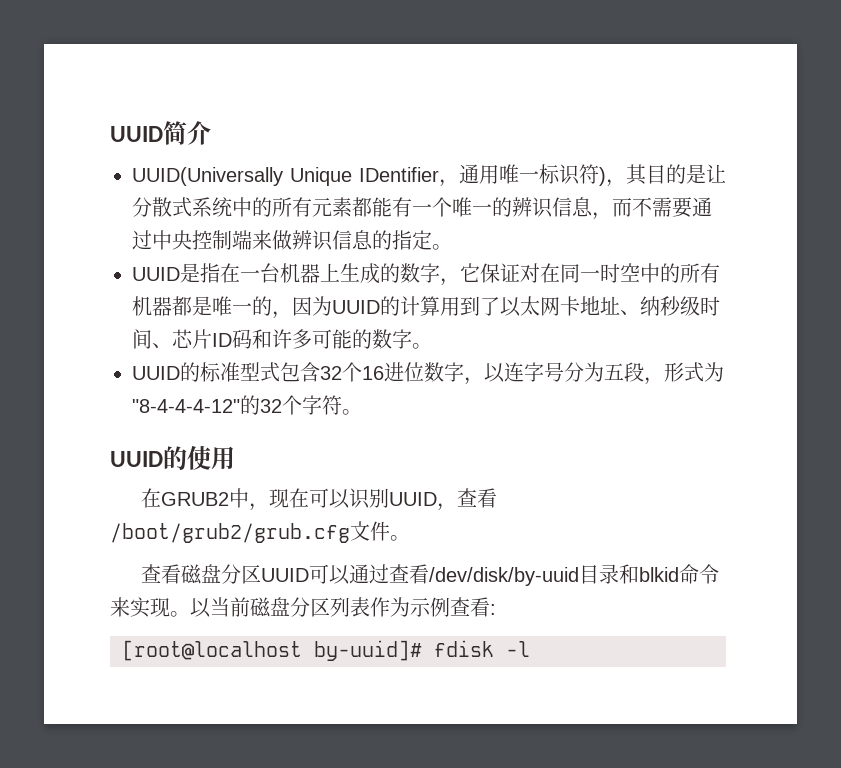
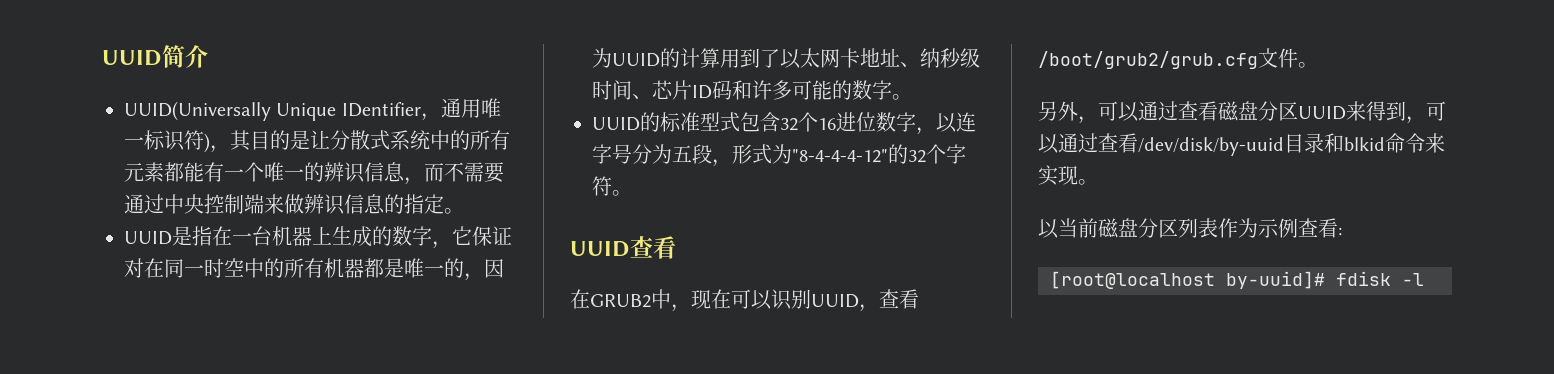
- UUID的使用
+ UUID查看
- 查看磁盘分区UUID可以通过查看/dev/disk/by-uuid目录和blkid命令来实现。以当前磁盘分区列表作为示例查看:
+ 另外，可以通过查看磁盘分区UUID来得到，可以通过查看/dev/disk/by-uuid目录和blkid命令来实现。
+ 以当前磁盘分区列表作为示例查看:

